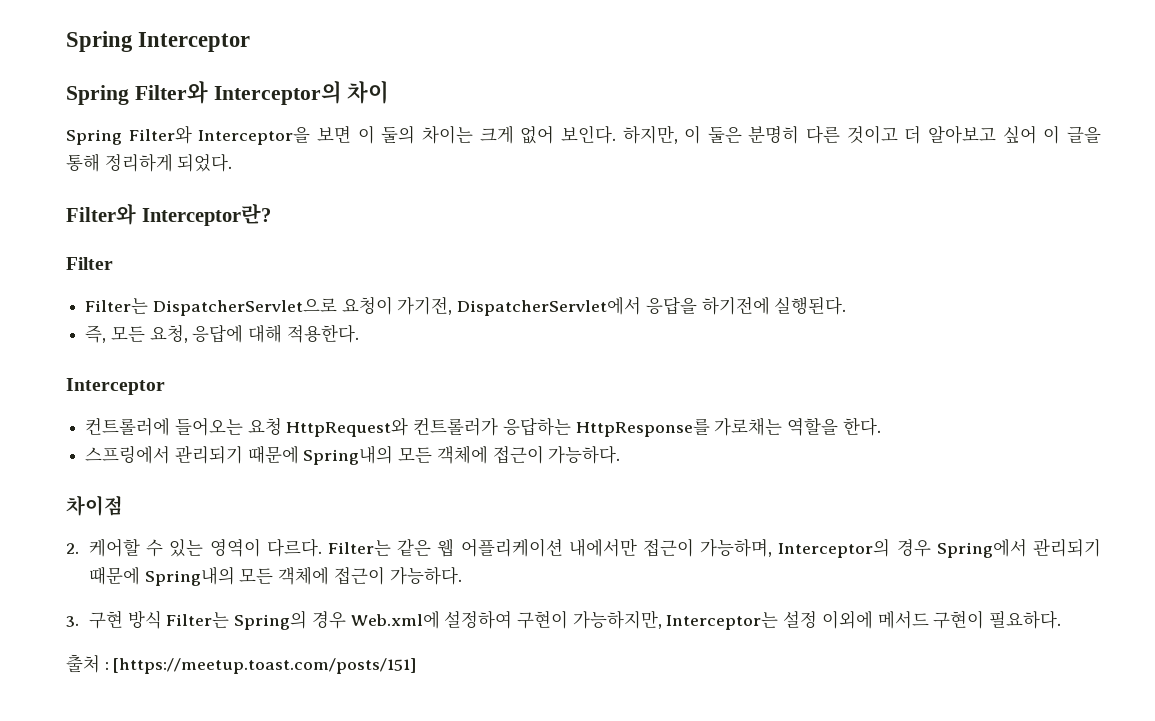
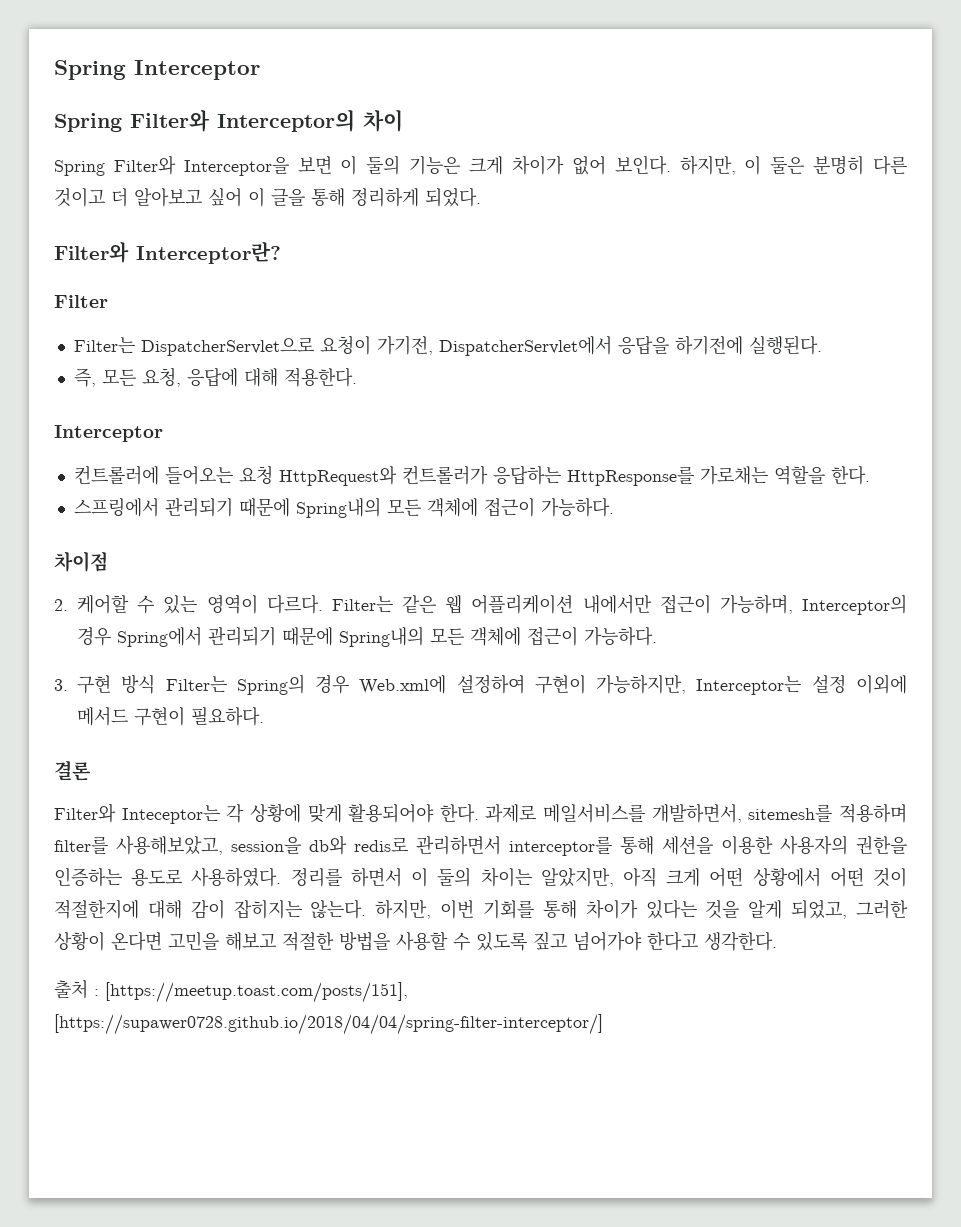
- Spring Filter와 Interceptor을 보면 이 둘의 차이는 크게 없어 보인다.
+ Spring Filter와 Interceptor을 보면 이 둘의 기능은 크게 차이가 없어 보인다.
+ 결론
+ Filter와 Inteceptor는 각 상황에 맞게 활용되어야 한다. 과제로 메일서비스를 개발하면서, sitemesh를 적용하며 filter를 사용해보았고, session을 db와 redis로 관리하면서 interceptor를 통해 세션을 이용한 사용자의 권한을 인증하는 용도로 사용하였다. 정리를 하면서 이 둘의 차이는 알았지만, 아직 크게 어떤 상황에서 어떤 것이 적절한지에 대해 감이 잡히지는 않는다. 하지만, 이번 기회를 통해 차이가 있다는 것을 알게 되었고, 그러한 상황이 온다면 고민을 해보고 적절한 방법을 사용할 수 있도록 짚고 넘어가야 한다고 생각한다.
- 출처 : [https://meetup.toast.com/posts/151]
+ 출처 : [https://meetup.toast.com/posts/151], [https://supawer0728.github.io/2018/04/04/spring-filter-interceptor/]

